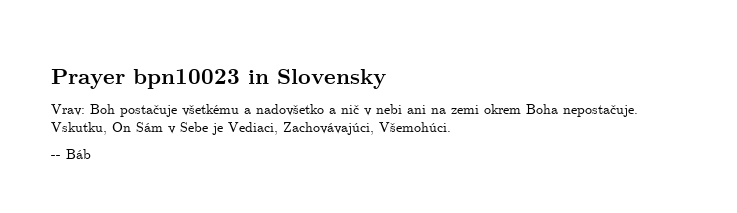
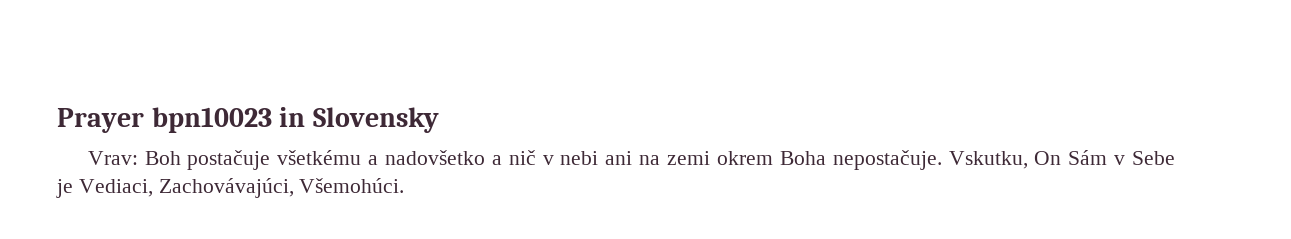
- -- Báb

